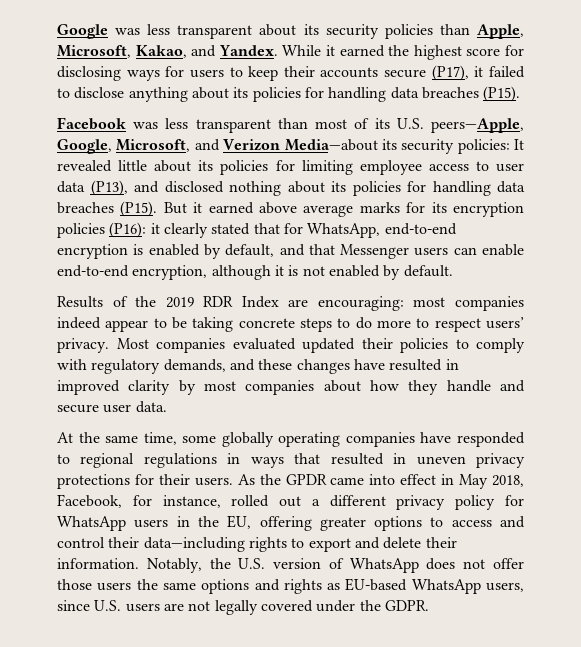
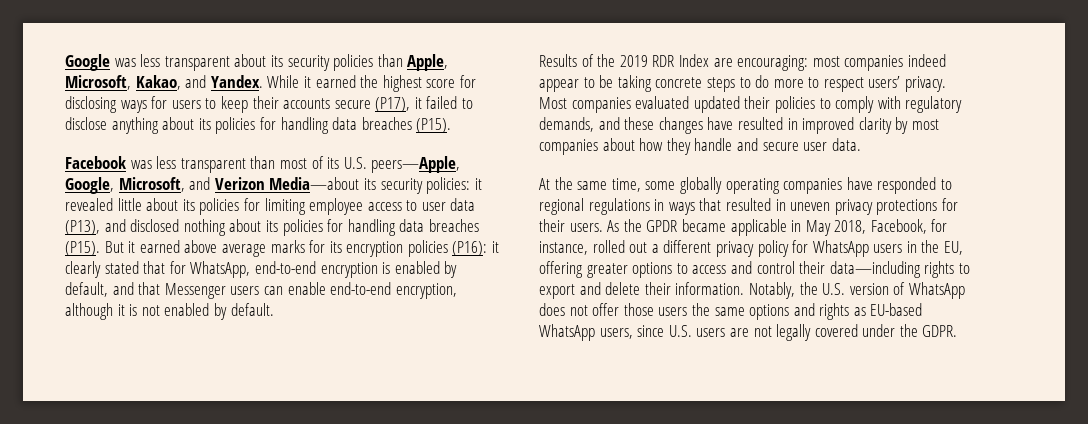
- Facebook was less transparent than most of its U.S. peers—Apple, Google, Microsoft, and Verizon Media—about its security policies: It revealed little about its policies for limiting employee access to user data (P13), and disclosed nothing about its policies for handling data breaches (P15).
+ Facebook was less transparent than most of its U.S. peers—Apple, Google, Microsoft, and Verizon Media—about its security policies: it revealed little about its policies for limiting employee access to user data (P13), and disclosed nothing about its policies for handling data breaches (P15).
- As the GPDR came into effect in May 2018, Facebook, for instance, rolled out a different privacy policy for WhatsApp users in the EU, offering greater options to access and control their data—including rights to export and delete their information.
+ As the GPDR became applicable in May 2018, Facebook, for instance, rolled out a different privacy policy for WhatsApp users in the EU, offering greater options to access and control their data—including rights to export and delete their information.

